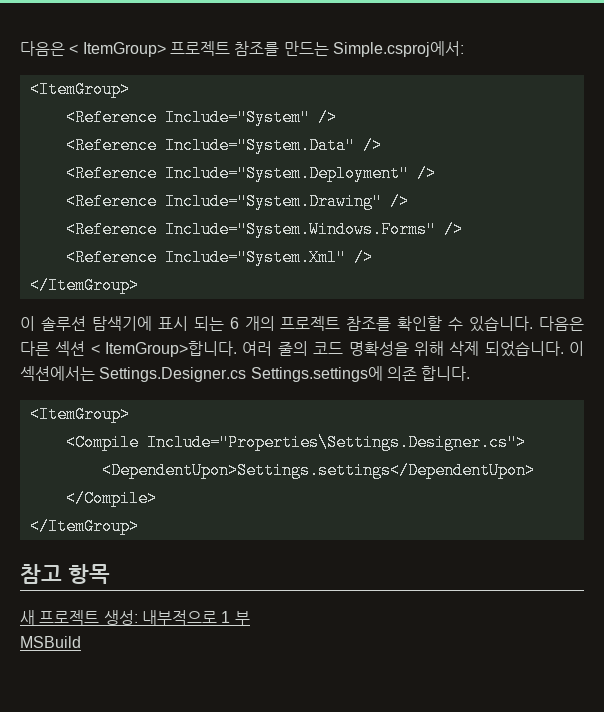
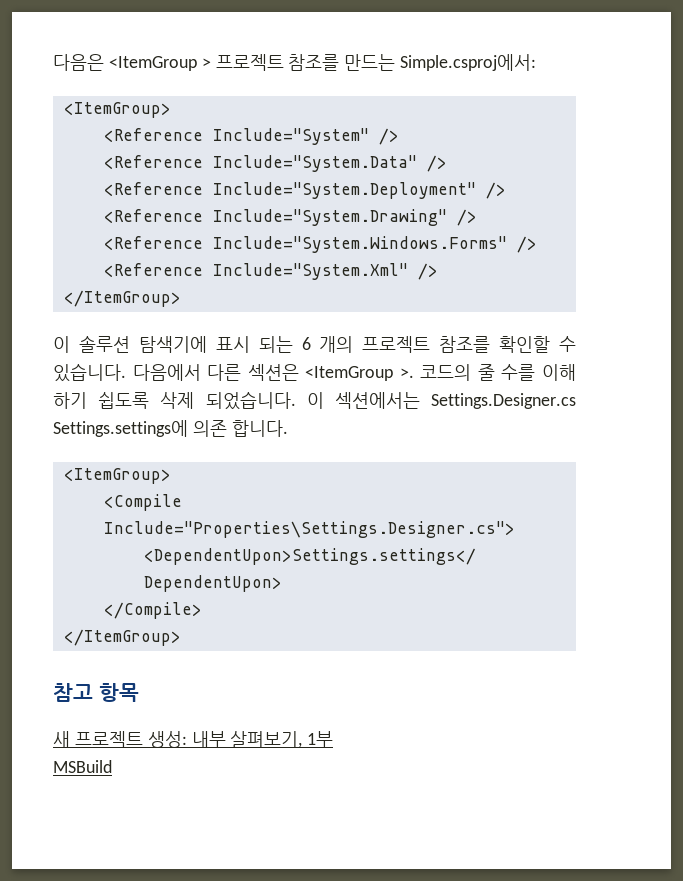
- 다음은 < ItemGroup> 프로젝트 참조를 만드는 Simple.csproj에서:
+ 다음은 <ItemGroup > 프로젝트 참조를 만드는 Simple.csproj에서:
- 다음은 다른 섹션 < ItemGroup>합니다. 여러 줄의 코드 명확성을 위해 삭제 되었습니다.
+ 다음에서 다른 섹션은 <ItemGroup >. 코드의 줄 수를 이해 하기 쉽도록 삭제 되었습니다.
- 새 프로젝트 생성: 내부적으로 1 부
+ 새 프로젝트 생성: 내부 살펴보기, 1부

